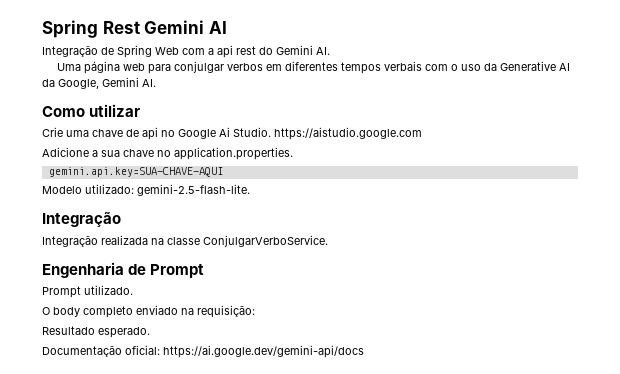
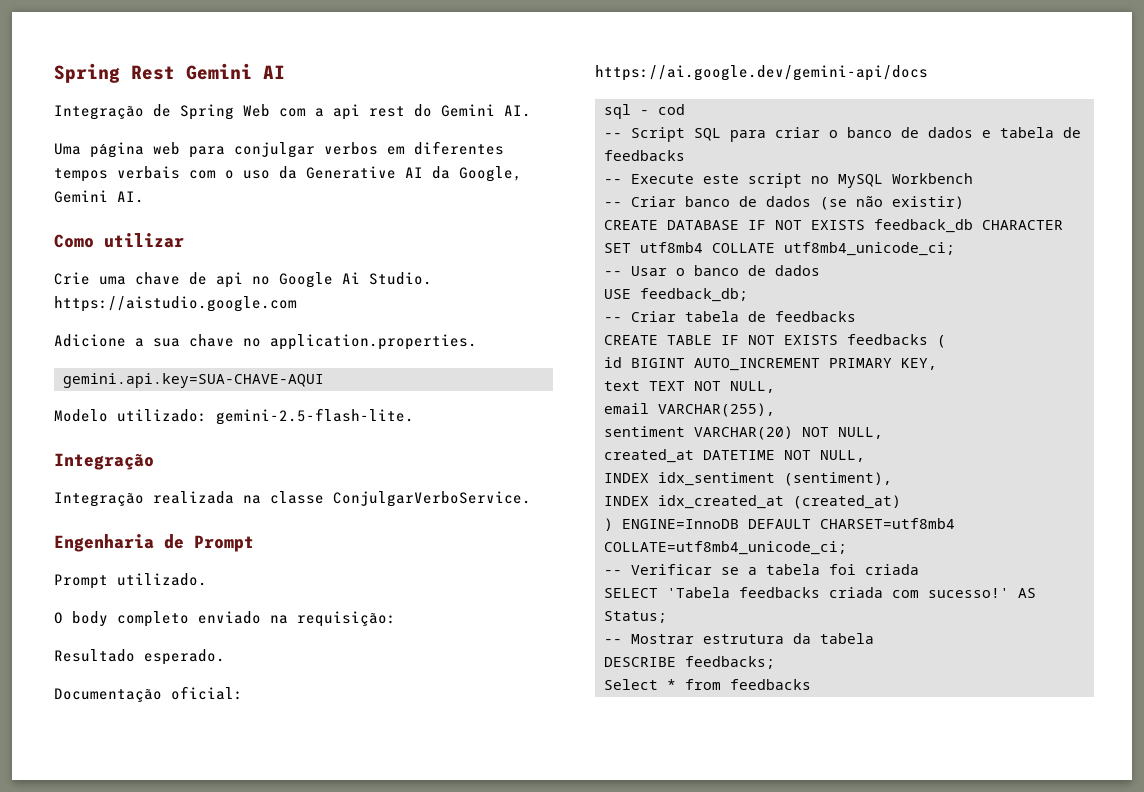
+ sql - cod
+ -- Script SQL para criar o banco de dados e tabela de feedbacks
+ -- Execute este script no MySQL Workbench
+ -- Criar banco de dados (se não existir)
+ CREATE DATABASE IF NOT EXISTS feedback_db CHARACTER SET utf8mb4 COLLATE utf8mb4_unicode_ci;
+ -- Usar o banco de dados
+ USE feedback_db;
+ -- Criar tabela de feedbacks
+ CREATE TABLE IF NOT EXISTS feedbacks (
+ id BIGINT AUTO_INCREMENT PRIMARY KEY,
+ text TEXT NOT NULL,
+ email VARCHAR(255),
+ sentiment VARCHAR(20) NOT NULL,
+ created_at DATETIME NOT NULL,
+ INDEX idx_sentiment (sentiment),
+ INDEX idx_created_at (created_at)
+ ) ENGINE=InnoDB DEFAULT CHARSET=utf8mb4 COLLATE=utf8mb4_unicode_ci;
+ -- Verificar se a tabela foi criada
+ SELECT 'Tabela feedbacks criada com sucesso!' AS Status;
+ -- Mostrar estrutura da tabela
+ DESCRIBE feedbacks;
+ Select * from feedbacks

